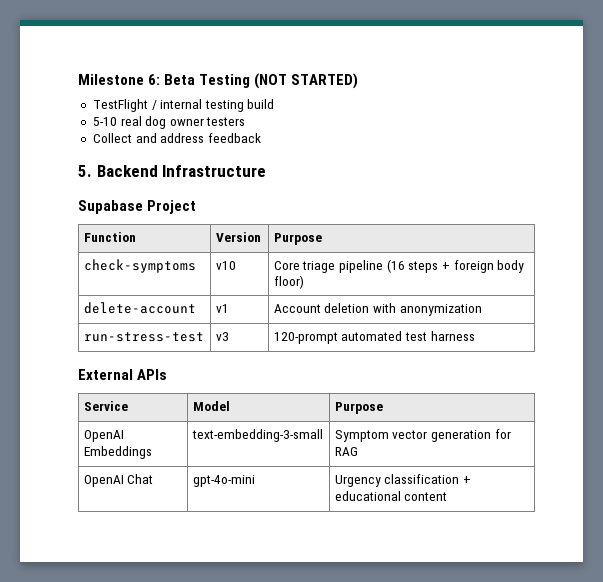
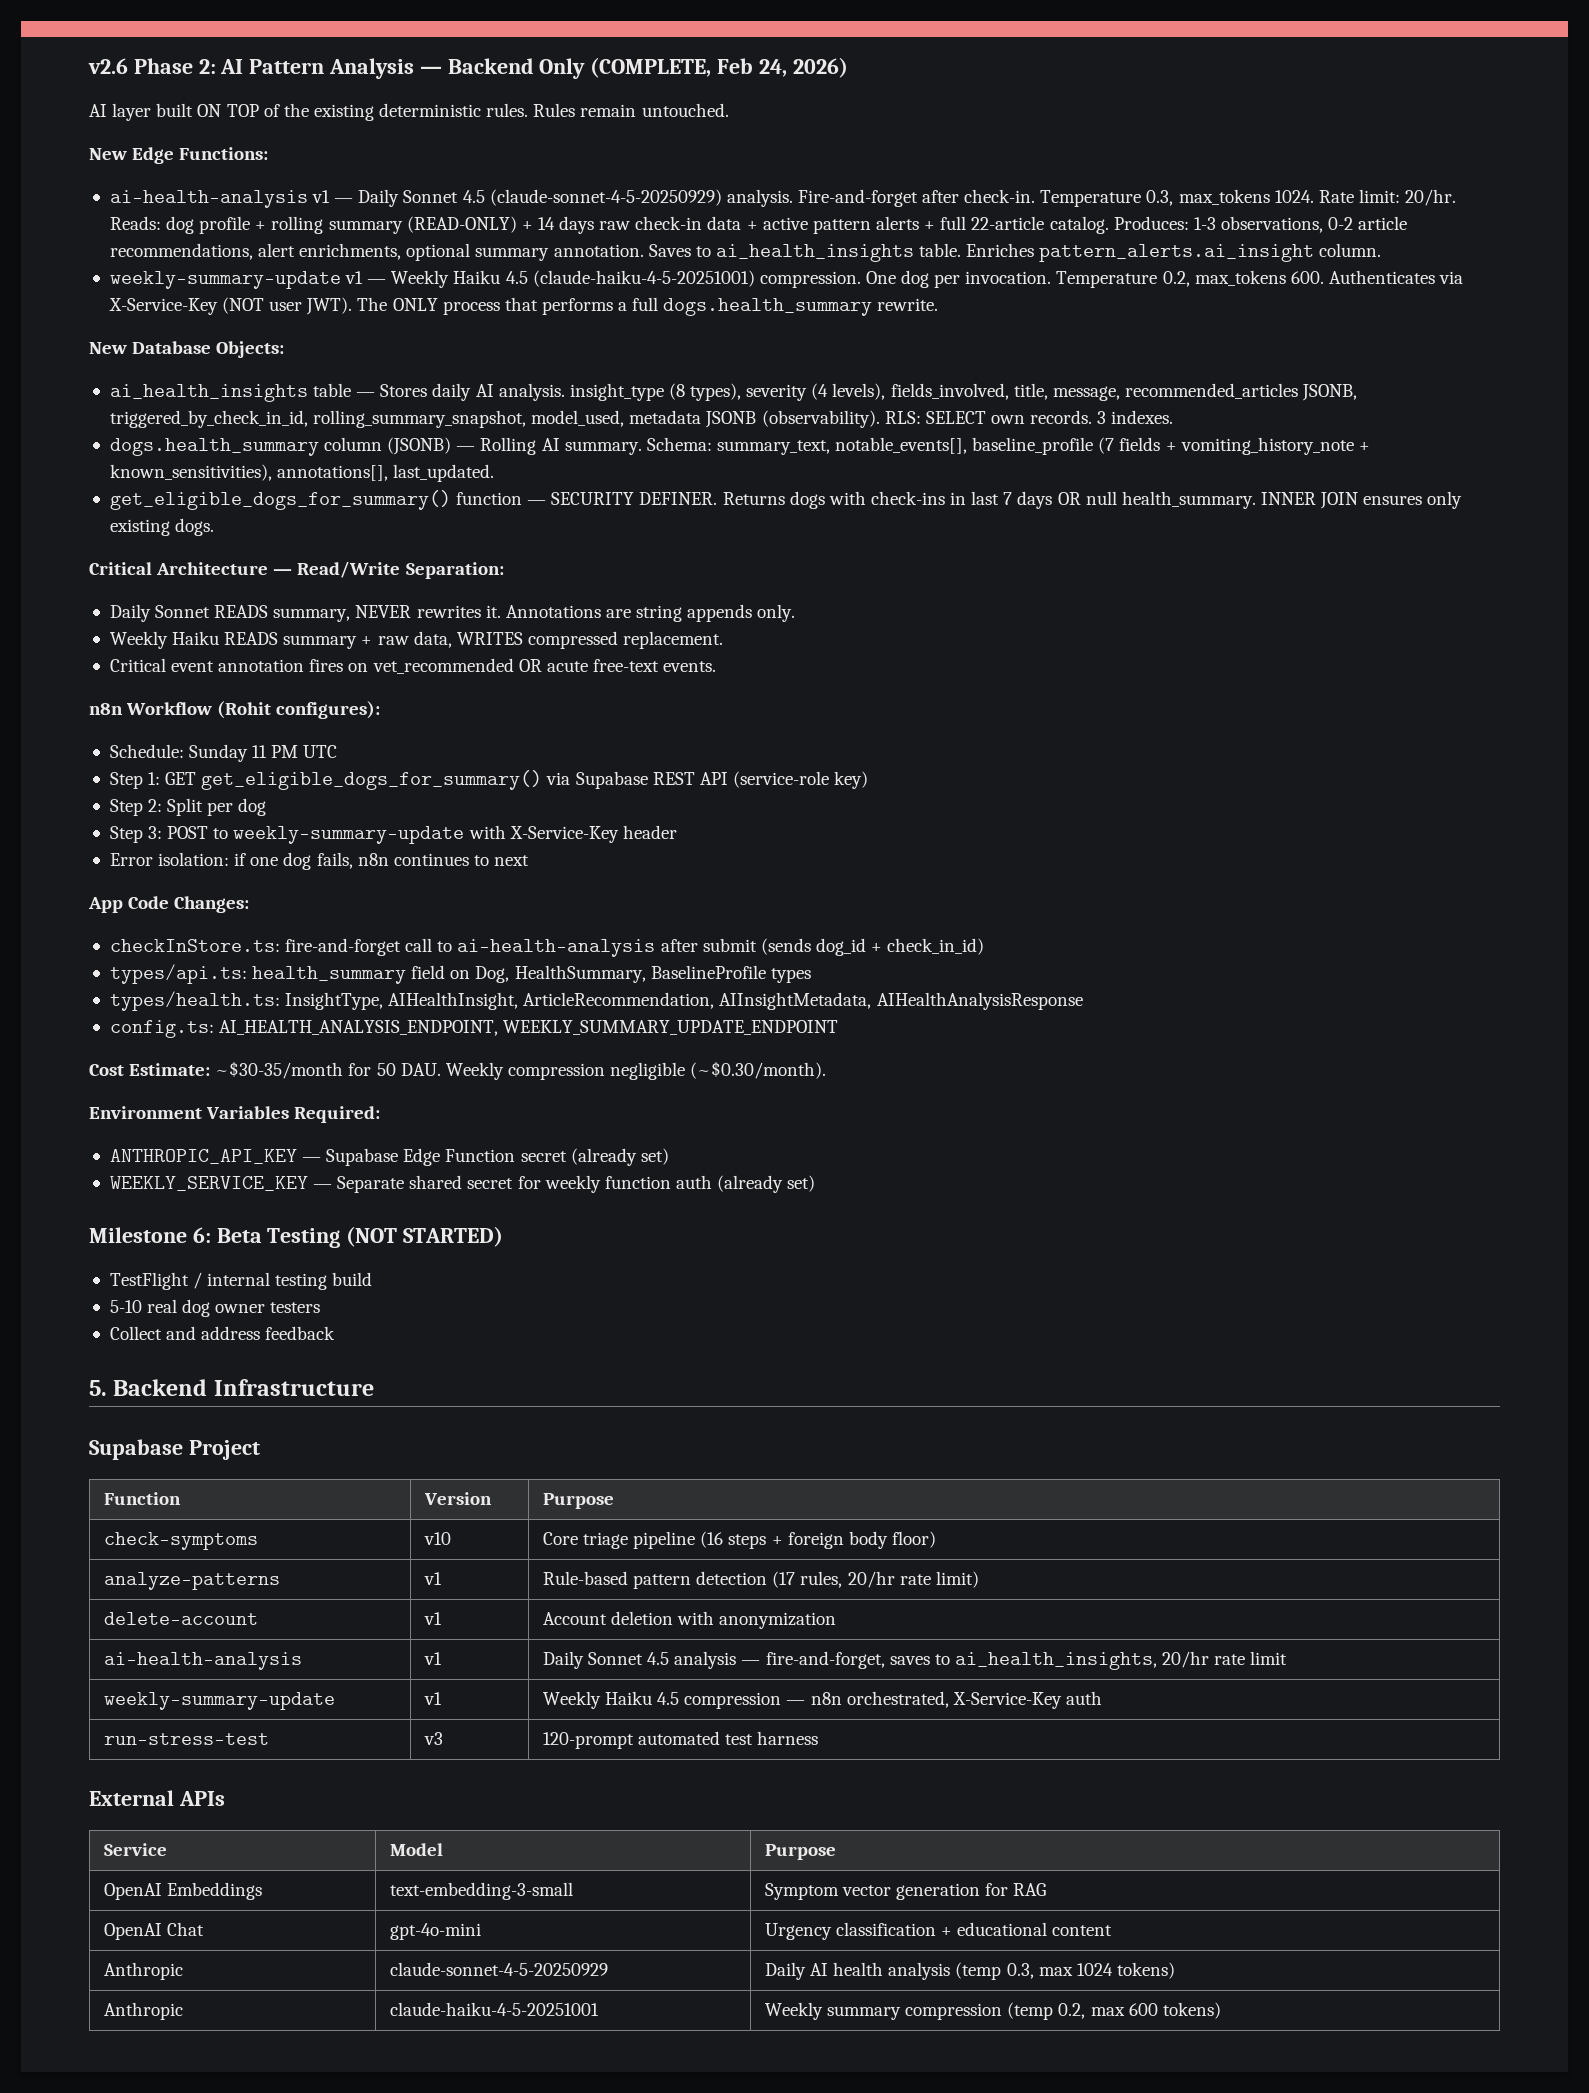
+ v2.6 Phase 2: AI Pattern Analysis — Backend Only (COMPLETE, Feb 24, 2026)
+ AI layer built ON TOP of the existing deterministic rules. Rules remain untouched.
+ New Edge Functions:
+ ai-health-analysis v1 — Daily Sonnet 4.5 (claude-sonnet-4-5-20250929) analysis. Fire-and-forget after check-in. Temperature 0.3, max_tokens 1024. Rate limit: 20/hr. Reads: dog profile + rolling summary (READ-ONLY) + 14 days raw check-in data + active pattern alerts + full 22-article catalog. Produces: 1-3 observations, 0-2 article recommendations, alert enrichments, optional summary annotation. Saves to ai_health_insights table. Enriches pattern_alerts.ai_insight column.
+ weekly-summary-update v1 — Weekly Haiku 4.5 (claude-haiku-4-5-20251001) compression. One dog per invocation. Temperature 0.2, max_tokens 600. Authenticates via X-Service-Key (NOT user JWT). The ONLY process that performs a full dogs.health_summary rewrite.
+ New Database Objects:
+ ai_health_insights table — Stores daily AI analysis. insight_type (8 types), severity (4 levels), fields_involved, title, message, recommended_articles JSONB, triggered_by_check_in_id, rolling_summary_snapshot, model_used, metadata JSONB (observability). RLS: SELECT own records. 3 indexes.
+ dogs.health_summary column (JSONB) — Rolling AI summary. Schema: summary_text, notable_events[], baseline_profile (7 fields + vomiting_history_note + known_sensitivities), annotations[], last_updated.
+ get_eligible_dogs_for_summary() function — SECURITY DEFINER. Returns dogs with check-ins in last 7 days OR null health_summary. INNER JOIN ensures only existing dogs.
+ Critical Architecture — Read/Write Separation:
+ Daily Sonnet READS summary, NEVER rewrites it. Annotations are string appends only.
+ Weekly Haiku READS summary + raw data, WRITES compressed replacement.
+ Critical event annotation fires on vet_recommended OR acute free-text events.
+ n8n Workflow (Rohit configures):
+ Schedule: Sunday 11 PM UTC
+ Step 1: GET get_eligible_dogs_for_summary() via Supabase REST API (service-role key)
+ Step 2: Split per dog
+ Step 3: POST to weekly-summary-update with X-Service-Key header
+ Error isolation: if one dog fails, n8n continues to next
+ App Code Changes:
+ checkInStore.ts: fire-and-forget call to ai-health-analysis after submit (sends dog_id + check_in_id)
+ types/api.ts: health_summary field on Dog, HealthSummary, BaselineProfile types
+ types/health.ts: InsightType, AIHealthInsight, ArticleRecommendation, AIInsightMetadata, AIHealthAnalysisResponse
+ config.ts: AI_HEALTH_ANALYSIS_ENDPOINT, WEEKLY_SUMMARY_UPDATE_ENDPOINT
+ Cost Estimate: ~$30-35/month for 50 DAU. Weekly compression negligible (~$0.30/month).
+ Environment Variables Required:
+ ANTHROPIC_API_KEY — Supabase Edge Function secret (already set)
+ WEEKLY_SERVICE_KEY — Separate shared secret for weekly function auth (already set)
+ analyze-patterns | v1 | Rule-based pattern detection (17 rules, 20/hr rate limit)
+ ai-health-analysis | v1 | Daily Sonnet 4.5 analysis — fire-and-forget, saves to ai_health_insights, 20/hr rate limit
+ weekly-summary-update | v1 | Weekly Haiku 4.5 compression — n8n orchestrated, X-Service-Key auth
+ Anthropic | claude-sonnet-4-5-20250929 | Daily AI health analysis (temp 0.3, max 1024 tokens)
+ Anthropic | claude-haiku-4-5-20251001 | Weekly summary compression (temp 0.2, max 600 tokens)

